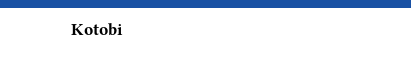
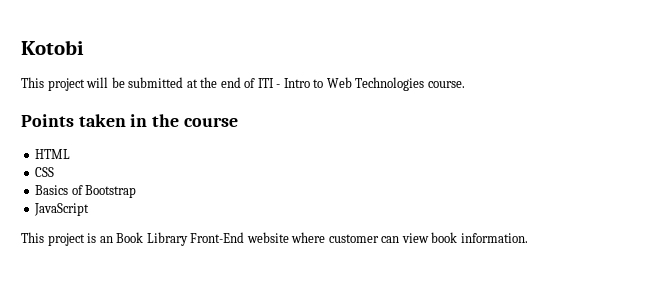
+ This project will be submitted at the end of ITI - Intro to Web Technologies course.
+ Points taken in the course
+ HTML
+ CSS
+ Basics of Bootstrap
+ JavaScript
+ This project is an Book Library Front-End website where customer can view book information.

